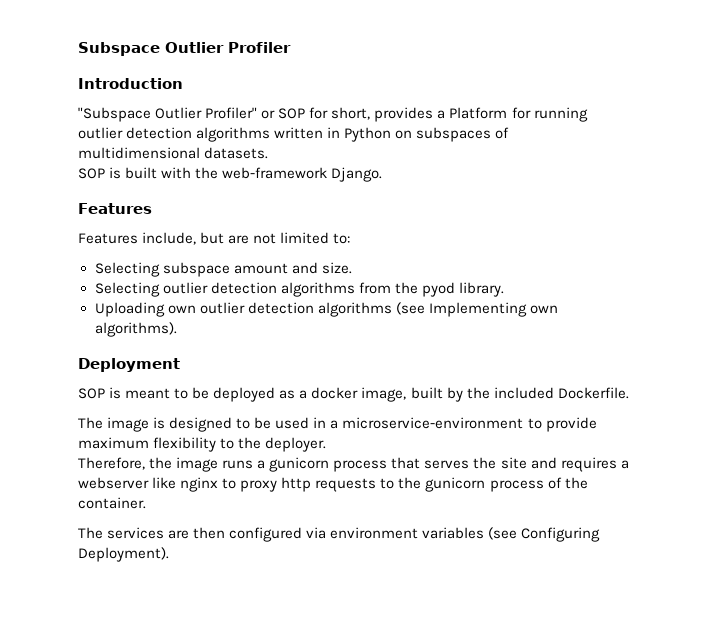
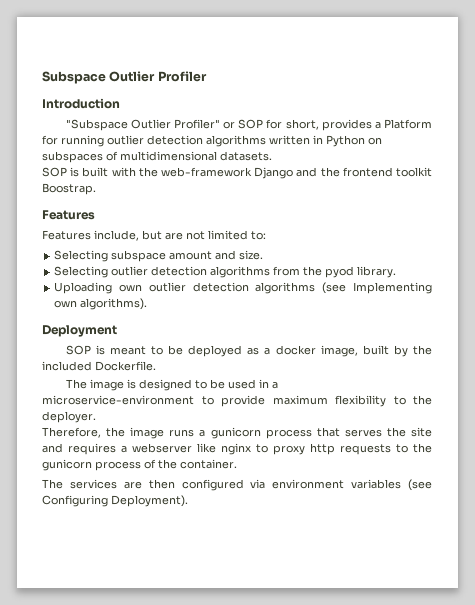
- SOP is built with the web-framework Django.
+ SOP is built with the web-framework Django and the frontend toolkit Boostrap.

